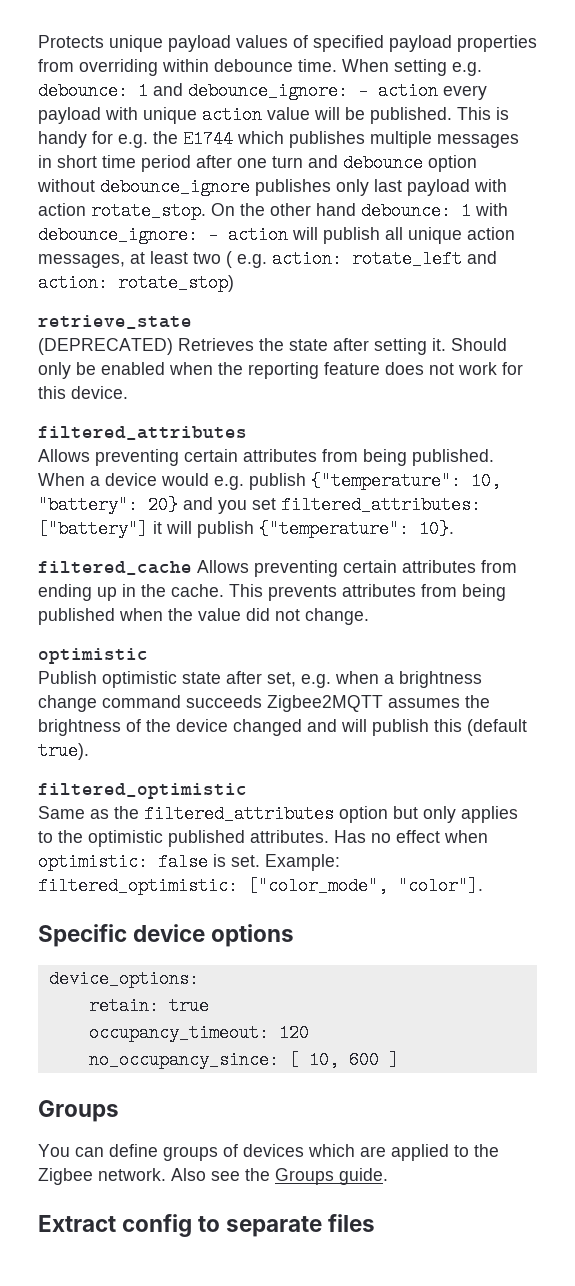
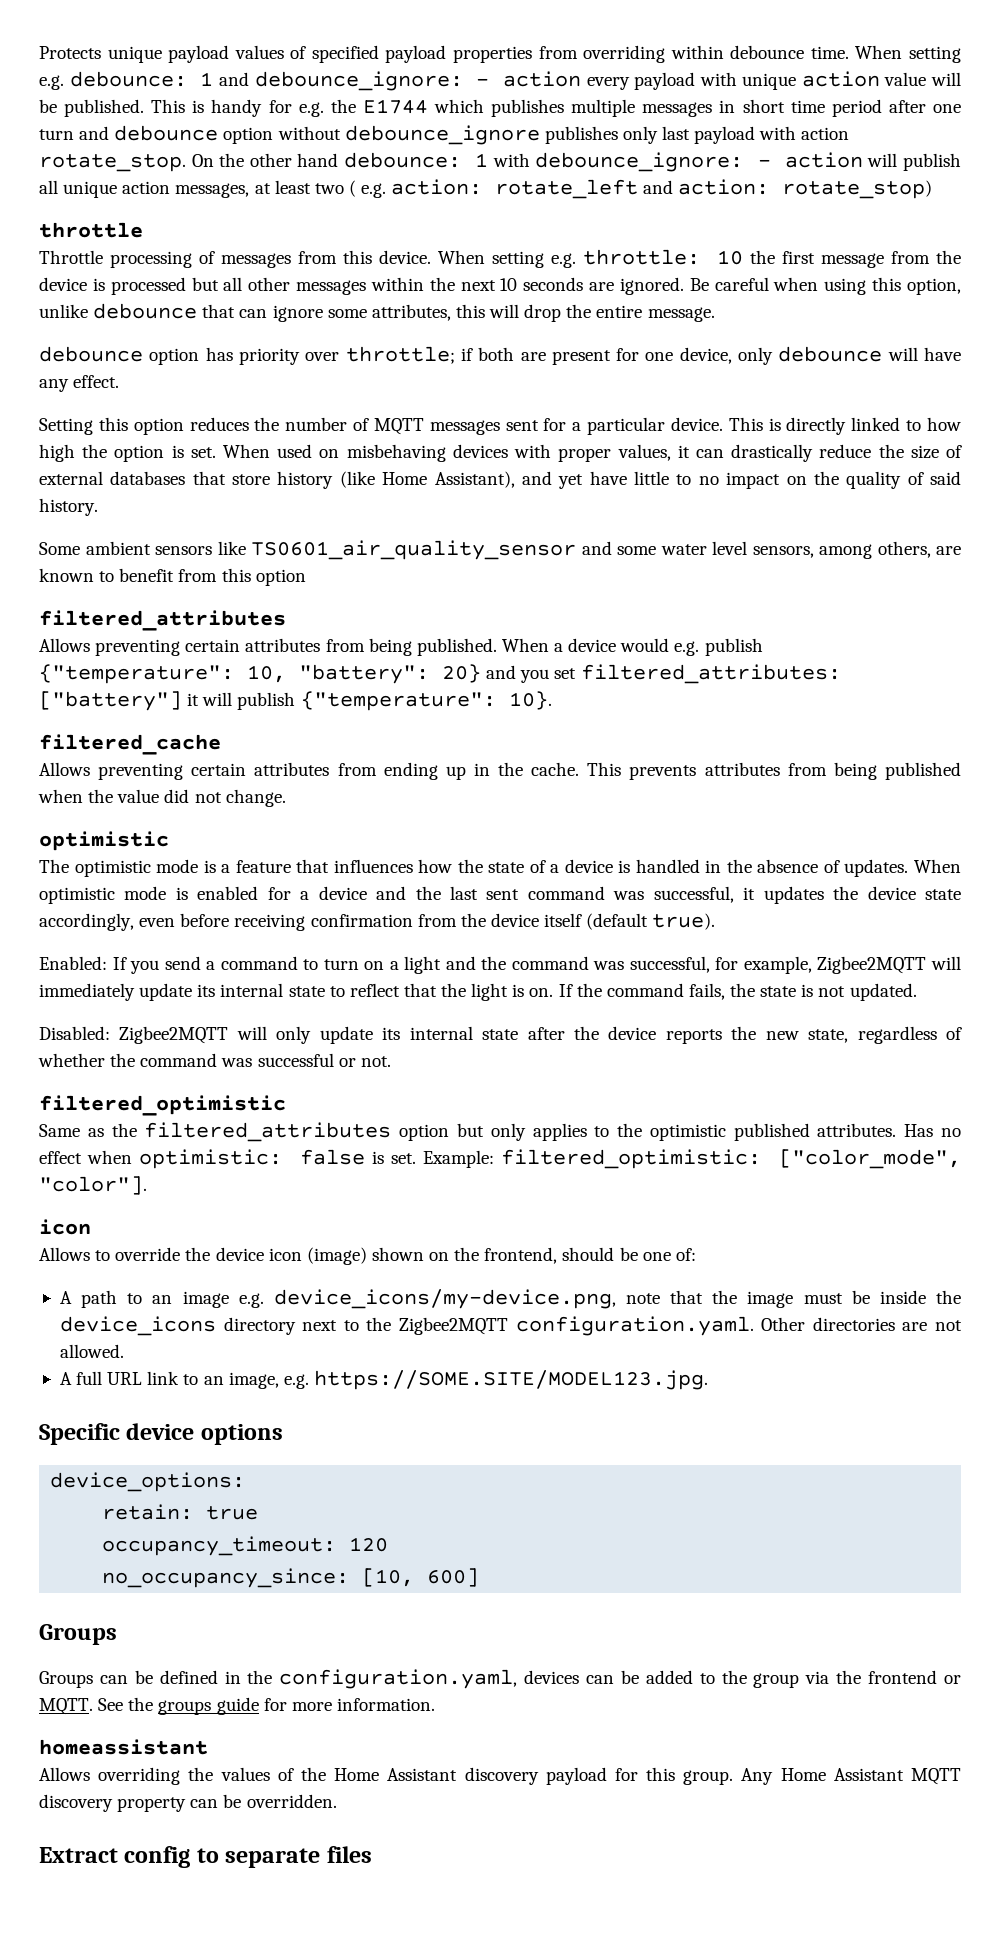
- retrieve_state
- (DEPRECATED) Retrieves the state after setting it. Should only be enabled when the reporting feature does not work for this device.
+ throttle
+ Throttle processing of messages from this device. When setting e.g. throttle: 10 the first message from the device is processed but all other messages within the next 10 seconds are ignored. Be careful when using this option, unlike debounce that can ignore some attributes, this will drop the entire message.
+ debounce option has priority over throttle; if both are present for one device, only debounce will have any effect.
+ Setting this option reduces the number of MQTT messages sent for a particular device. This is directly linked to how high the option is set. When used on misbehaving devices with proper values, it can drastically reduce the size of external databases that store history (like Home Assistant), and yet have little to no impact on the quality of said history.
+ Some ambient sensors like TS0601_air_quality_sensor and some water level sensors, among others, are known to benefit from this option
- filtered_cache Allows preventing certain attributes from ending up in the cache.
+ filtered_cache
+ Allows preventing certain attributes from ending up in the cache.
- Publish optimistic state after set, e.g. when a brightness change command succeeds Zigbee2MQTT assumes the brightness of the device changed and will publish this (default true).
+ The optimistic mode is a feature that influences how the state of a device is handled in the absence of updates. When optimistic mode is enabled for a device and the last sent command was successful, it updates the device state accordingly, even before receiving confirmation from the device itself (default true).
+ Enabled: If you send a command to turn on a light and the command was successful, for example, Zigbee2MQTT will immediately update its internal state to reflect that the light is on. If the command fails, the state is not updated.
+ Disabled: Zigbee2MQTT will only update its internal state after the device reports the new state, regardless of whether the command was successful or not.
  Example: filtered_optimistic: ["color_mode", "color"].
+ icon
+ Allows to override the device icon (image) shown on the frontend, should be one of:
+ A path to an image e.g. device_icons/my-device.png, note that the image must be inside the device_icons directory next to the Zigbee2MQTT configuration.yaml. Other directories are not allowed.
+ A full URL link to an image, e.g. https://SOME.SITE/MODEL123.jpg.
- no_occupancy_since: [ 10, 600 ]
+ no_occupancy_since: [10, 600]
  Groups
- You can define groups of devices which are applied to the Zigbee network. Also see the Groups guide.
+ Groups can be defined in the configuration.yaml, devices can be added to the group via the frontend or MQTT. See the groups guide for more information.
+ homeassistant
+ Allows overriding the values of the Home Assistant discovery payload for this group. Any Home Assistant MQTT discovery property can be overridden.

